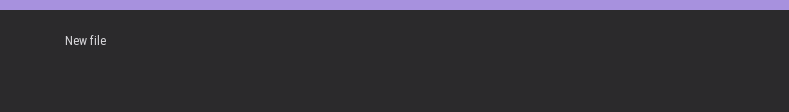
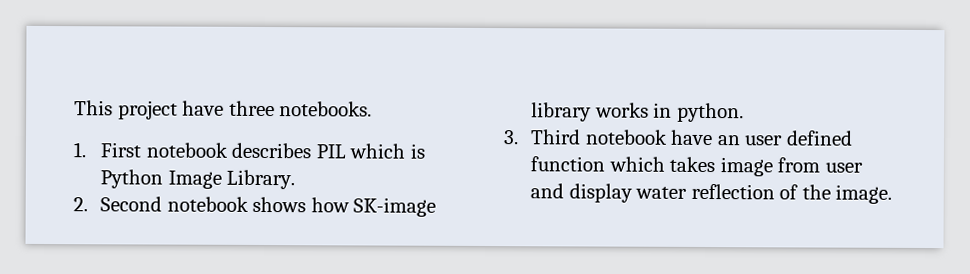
- New file
+ This project have three notebooks.
+ 1. First notebook describes PIL which is Python Image Library.
+ 2. Second notebook shows how SK-image library works in python.
+ 3. Third notebook have an user defined function which takes image from user and display water reflection of the image.

